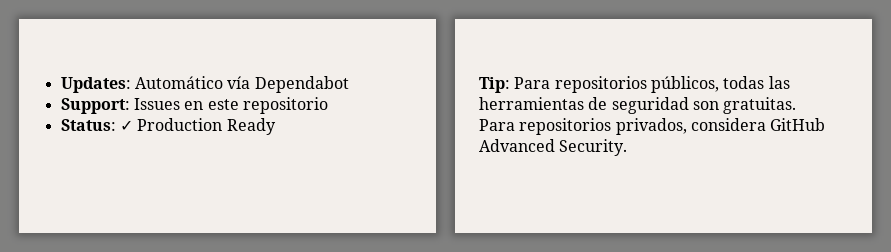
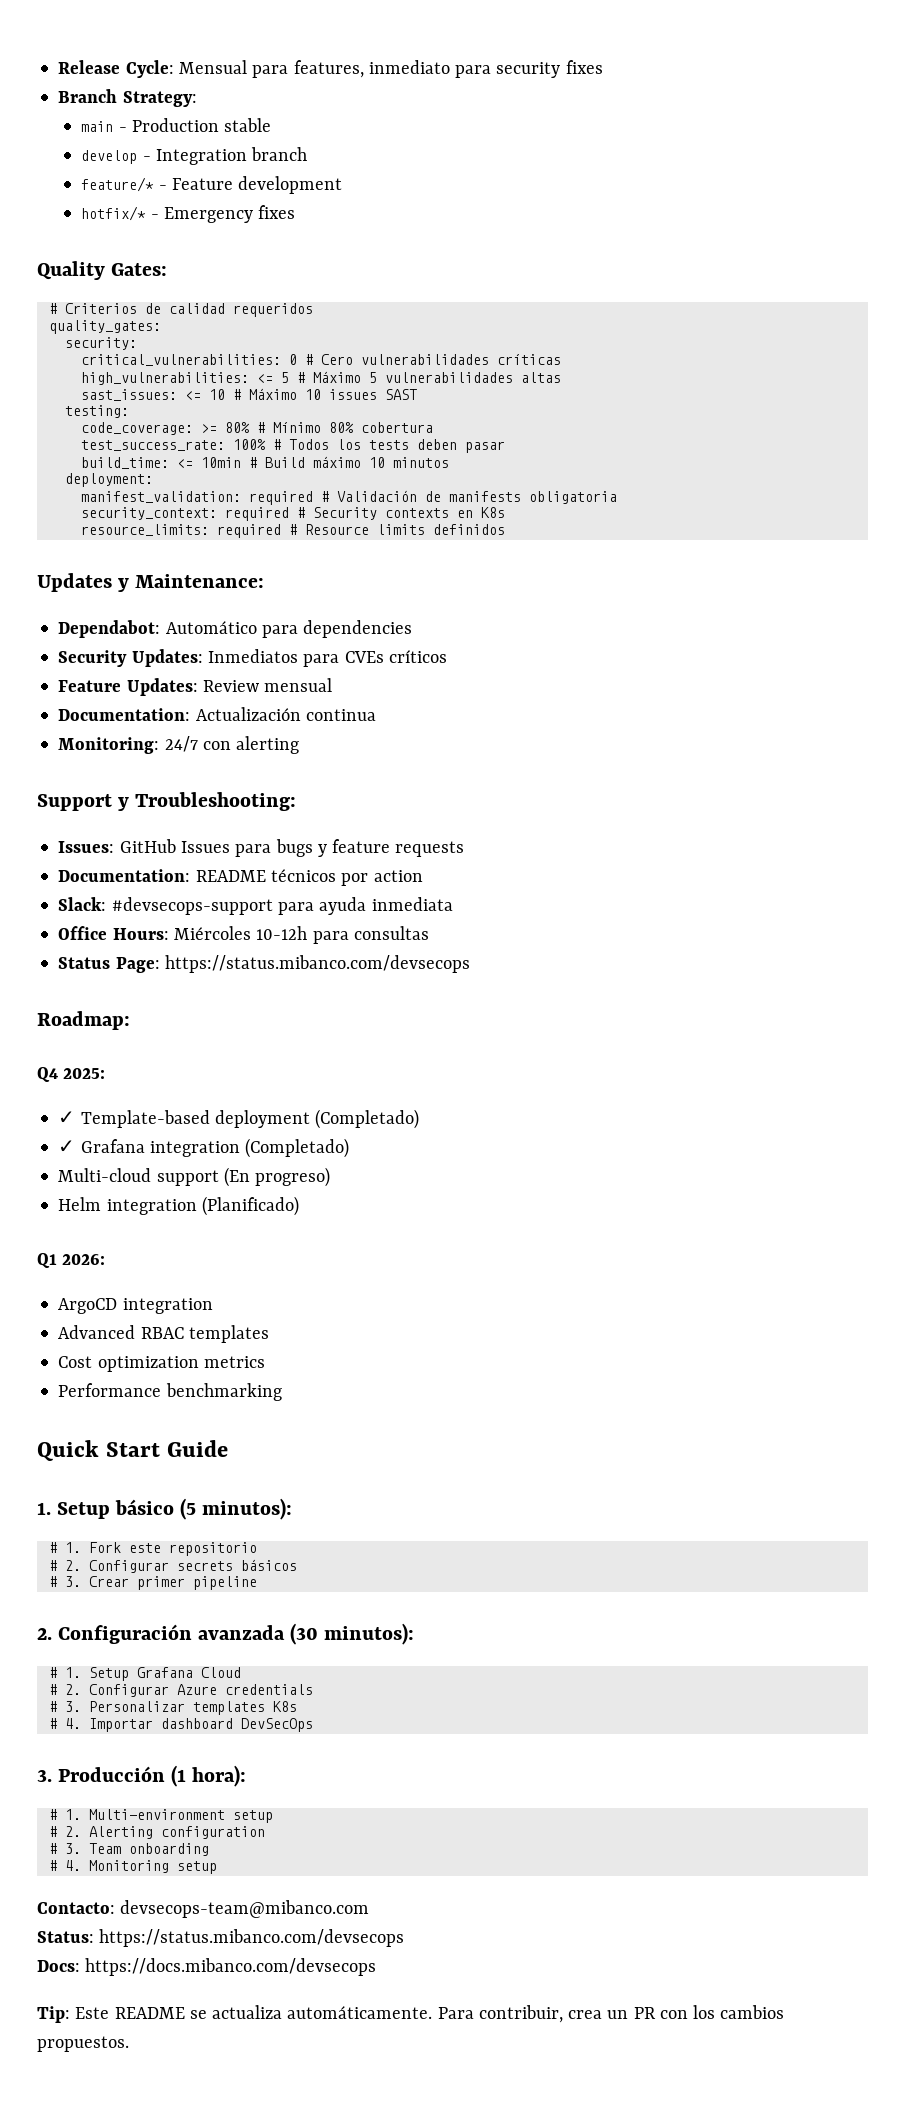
- Updates: Automático vía Dependabot
- Support: Issues en este repositorio
- Status: ✓ Production Ready
- Tip: Para repositorios públicos, todas las herramientas de seguridad son gratuitas. Para repositorios privados, considera GitHub Advanced Security.
+ Release Cycle: Mensual para features, inmediato para security fixes
+ Branch Strategy:
+ main - Production stable
+ develop - Integration branch
+ feature/* - Feature development
+ hotfix/* - Emergency fixes
+ Quality Gates:
+ # Criterios de calidad requeridos
+ quality_gates:
+ security:
+ critical_vulnerabilities: 0 # Cero vulnerabilidades críticas
+ high_vulnerabilities: <= 5 # Máximo 5 vulnerabilidades altas
+ sast_issues: <= 10 # Máximo 10 issues SAST
+ testing:
+ code_coverage: >= 80% # Mínimo 80% cobertura
+ test_success_rate: 100% # Todos los tests deben pasar
+ build_time: <= 10min # Build máximo 10 minutos
+ deployment:
+ manifest_validation: required # Validación de manifests obligatoria
+ security_context: required # Security contexts en K8s
+ resource_limits: required # Resource limits definidos
+ Updates y Maintenance:
+ Dependabot: Automático para dependencies
+ Security Updates: Inmediatos para CVEs críticos
+ Feature Updates: Review mensual
+ Documentation: Actualización continua
+ Monitoring: 24/7 con alerting
+ Support y Troubleshooting:
+ Issues: GitHub Issues para bugs y feature requests
+ Documentation: README técnicos por action
+ Slack: #devsecops-support para ayuda inmediata
+ Office Hours: Miércoles 10-12h para consultas
+ Status Page: https://status.mibanco.com/devsecops
+ Roadmap:
+ Q4 2025:
+ ✓ Template-based deployment (Completado)
+ ✓ Grafana integration (Completado)
+ Multi-cloud support (En progreso)
+ Helm integration (Planificado)
+ Q1 2026:
+ ArgoCD integration
+ Advanced RBAC templates
+ Cost optimization metrics
+ Performance benchmarking
+ Quick Start Guide
+ 1. Setup básico (5 minutos):
+ # 1. Fork este repositorio
+ # 2. Configurar secrets básicos
+ # 3. Crear primer pipeline
+ 2. Configuración avanzada (30 minutos):
+ # 1. Setup Grafana Cloud
+ # 2. Configurar Azure credentials
+ # 3. Personalizar templates K8s
+ # 4. Importar dashboard DevSecOps
+ 3. Producción (1 hora):
+ # 1. Multi-environment setup
+ # 2. Alerting configuration
+ # 3. Team onboarding
+ # 4. Monitoring setup
+ Contacto: devsecops-team@mibanco.com
+ Status: https://status.mibanco.com/devsecops
+ Docs: https://docs.mibanco.com/devsecops
+ Tip: Este README se actualiza automáticamente. Para contribuir, crea un PR con los cambios propuestos.

